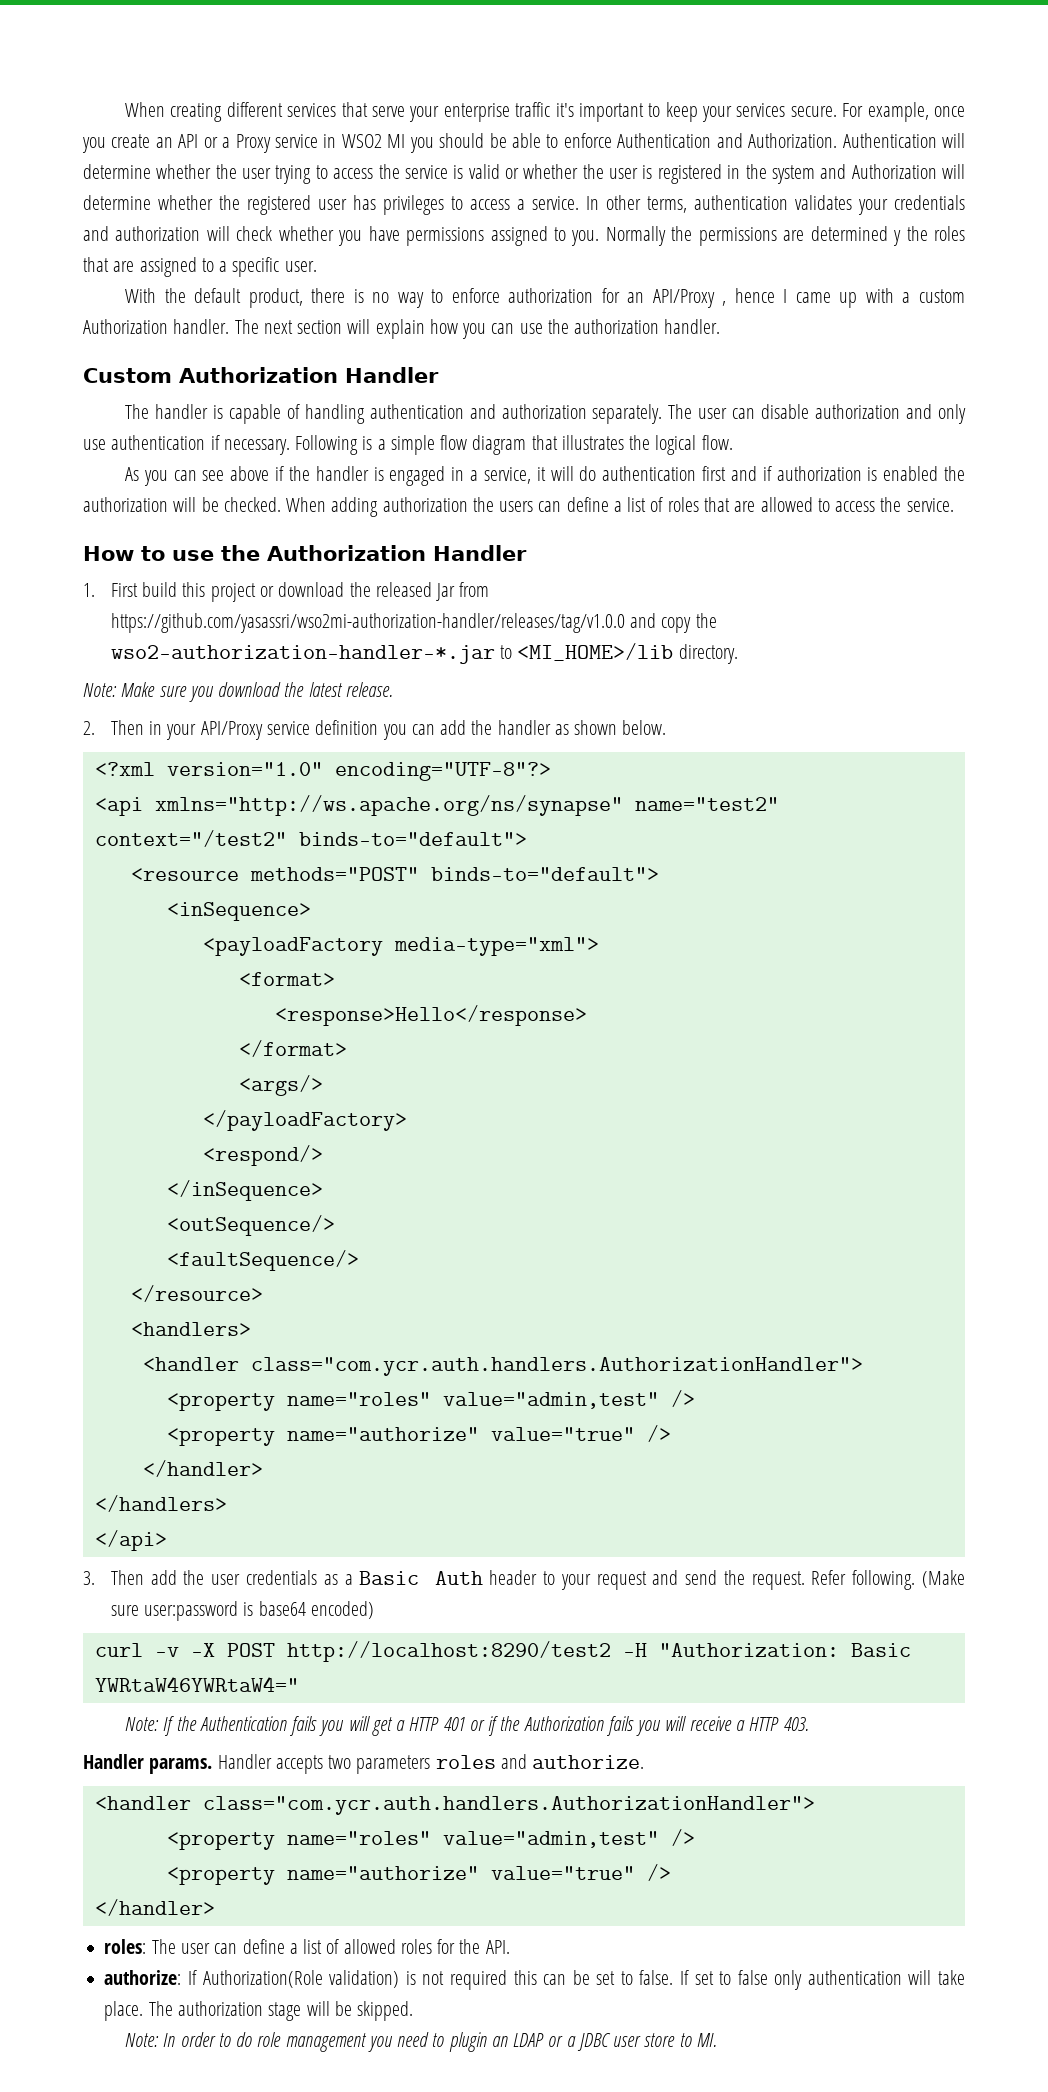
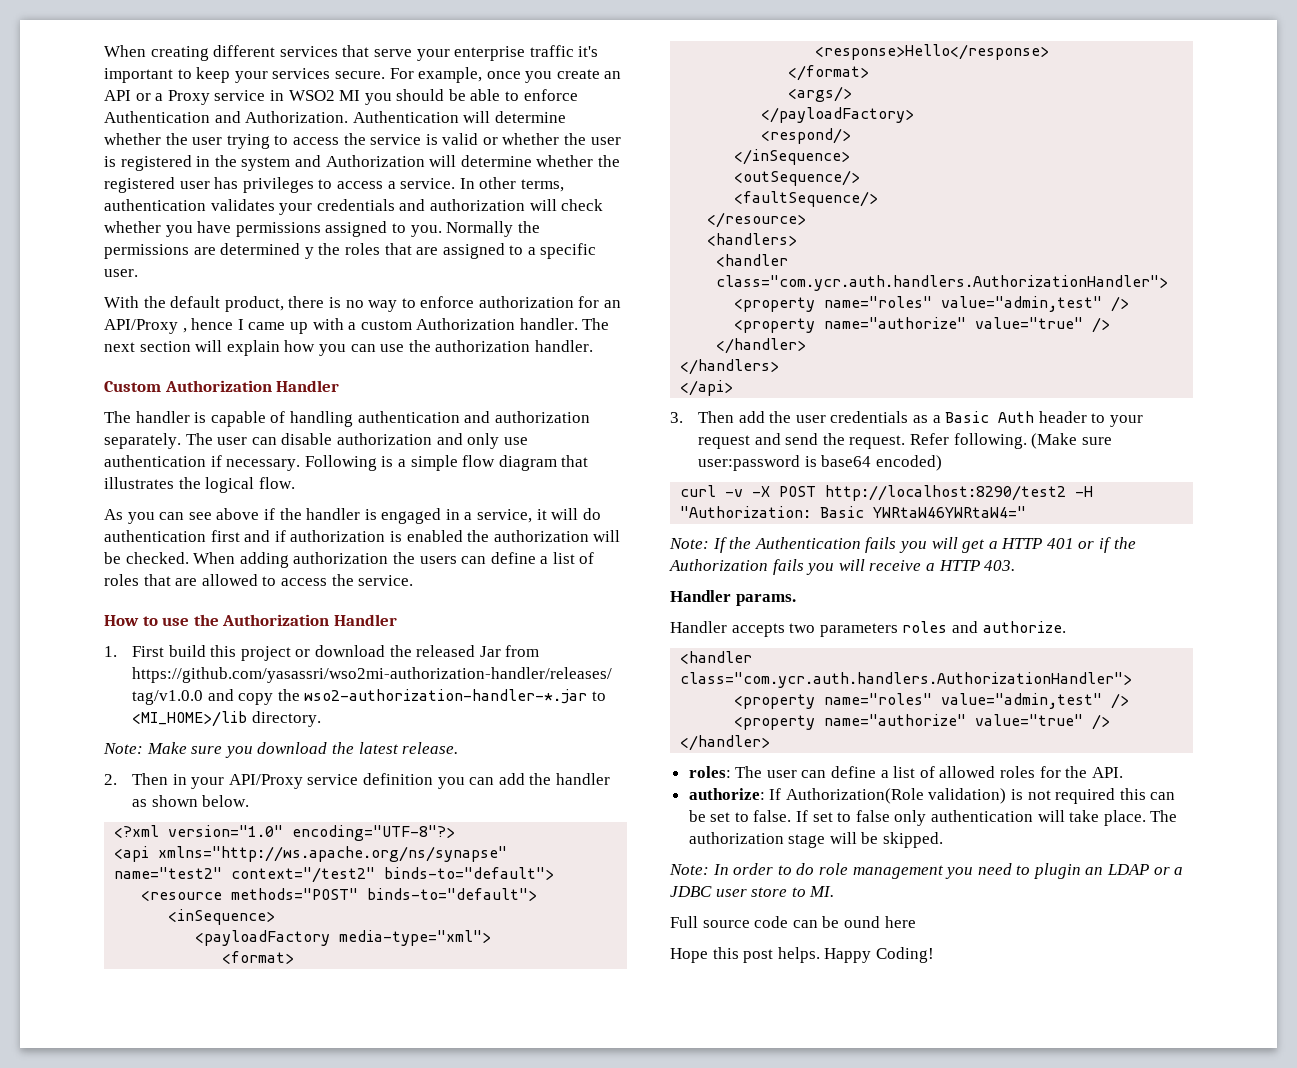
- Handler params. Handler accepts two parameters roles and authorize.
+ Handler params.
+ Handler accepts two parameters roles and authorize.
+ Full source code can be ound here
+ Hope this post helps. Happy Coding!

